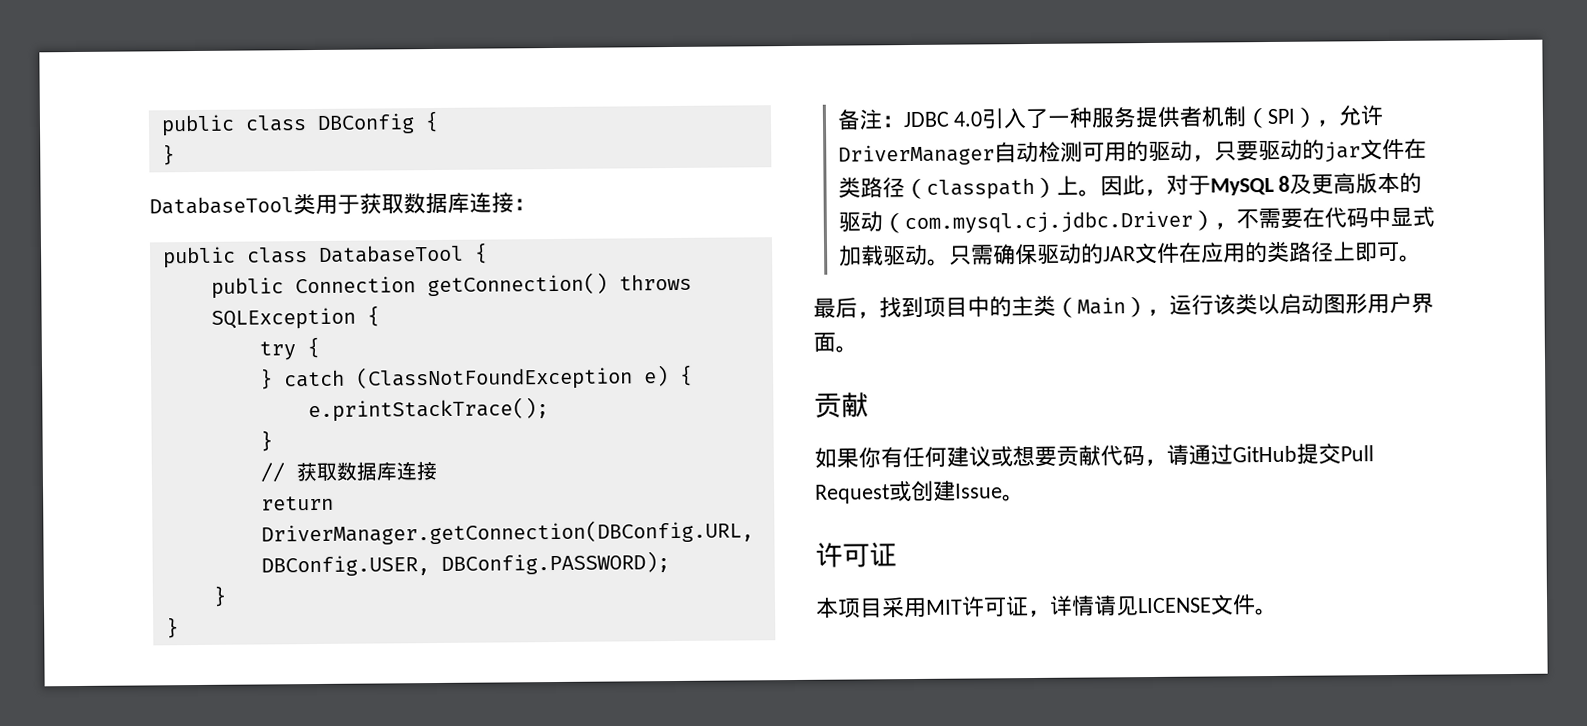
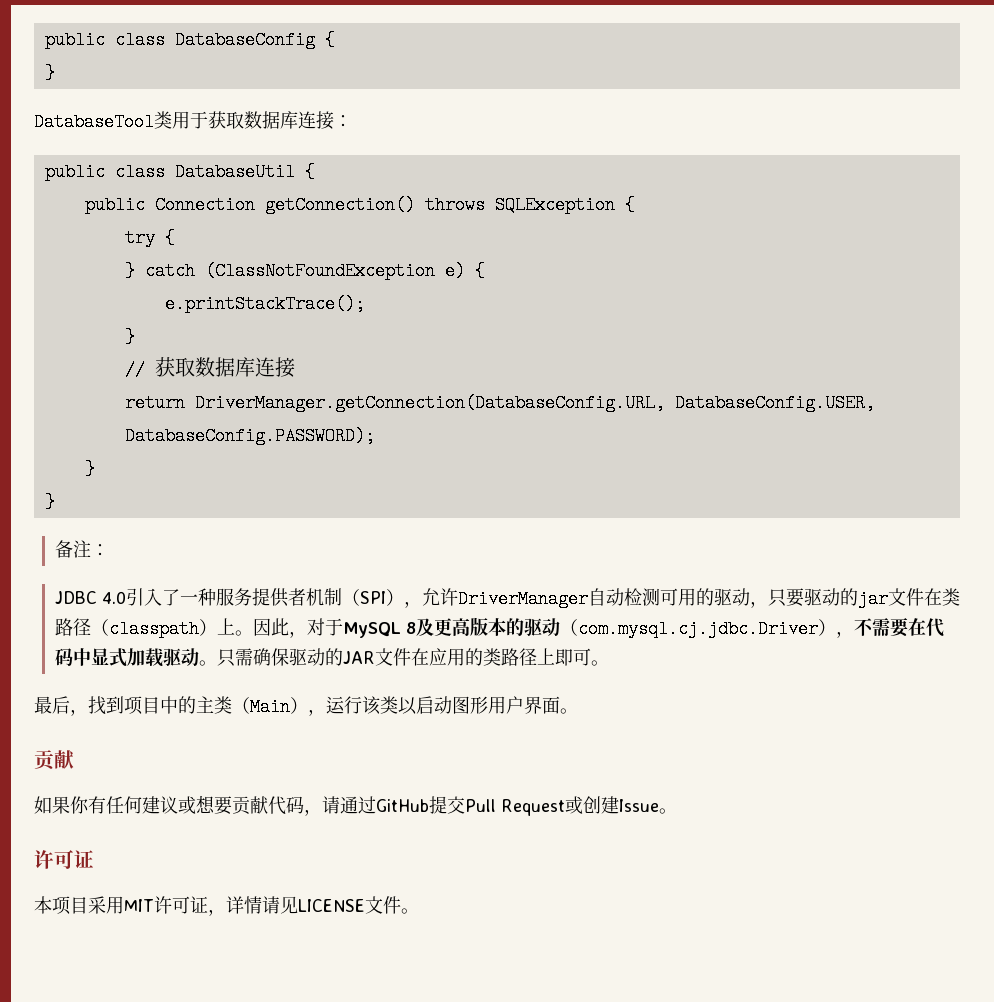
- public class DBConfig {
+ public class DatabaseConfig {
- public class DatabaseTool {
+ public class DatabaseUtil {
- return DriverManager.getConnection(DBConfig.URL, DBConfig.USER, DBConfig.PASSWORD);
+ return DriverManager.getConnection(DatabaseConfig.URL, DatabaseConfig.USER, DatabaseConfig.PASSWORD);
- 备注：JDBC 4.0引入了一种服务提供者机制（SPI），允许DriverManager自动检测可用的驱动，只要驱动的jar文件在类路径（classpath）上。
+ 备注：
+ JDBC 4.0引入了一种服务提供者机制（SPI），允许DriverManager自动检测可用的驱动，只要驱动的jar文件在类路径（classpath）上。

